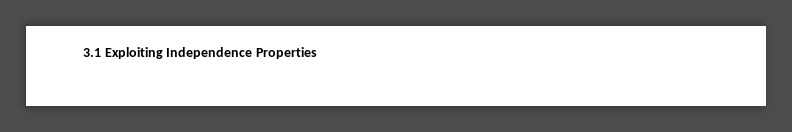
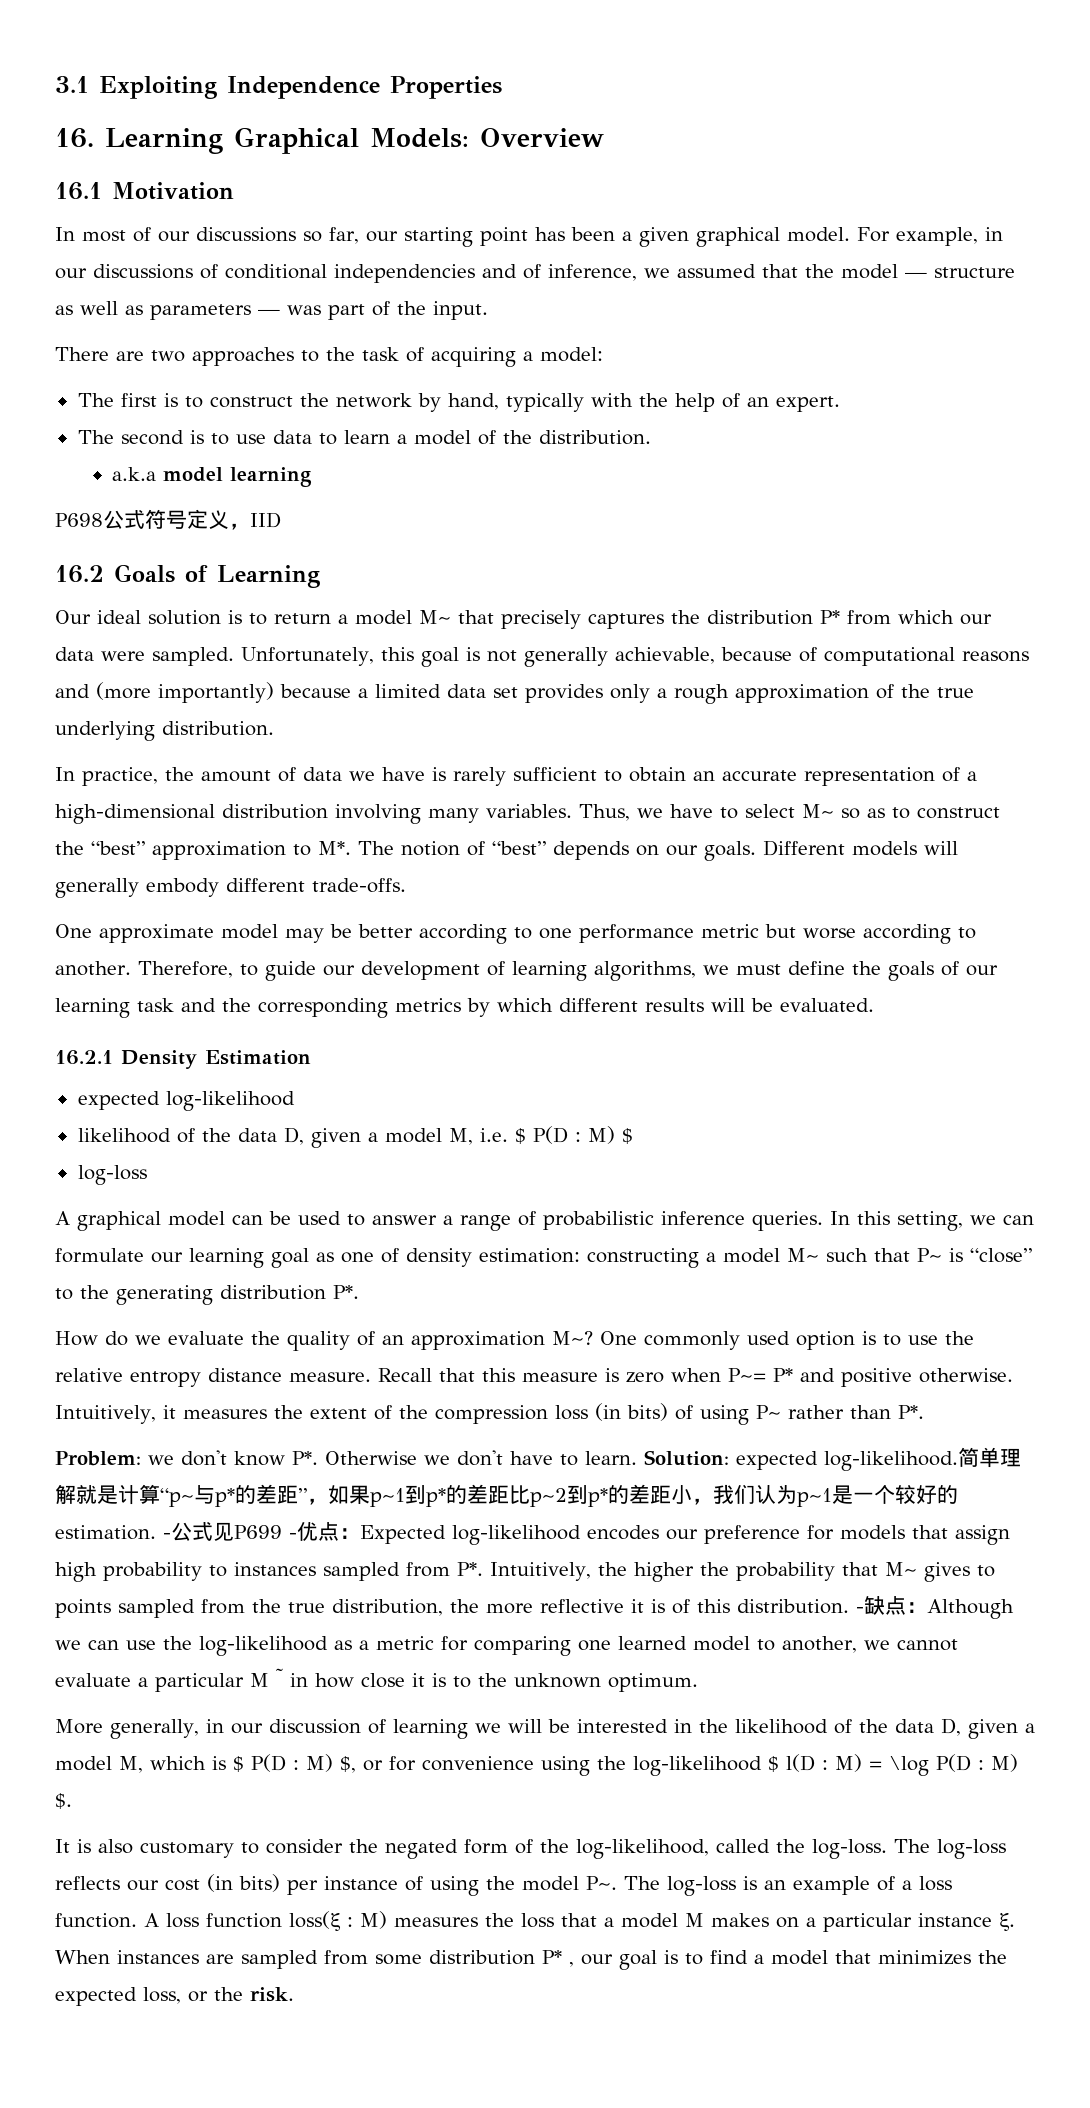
+ 16. Learning Graphical Models: Overview
+ 16.1 Motivation
+ In most of our discussions so far, our starting point has been a given graphical model. For example, in our discussions of conditional independencies and of inference, we assumed that the model — structure as well as parameters — was part of the input.
+ There are two approaches to the task of acquiring a model:
+ The first is to construct the network by hand, typically with the help of an expert.
+ The second is to use data to learn a model of the distribution.
+ a.k.a model learning
+ P698公式符号定义，IID
+ 16.2 Goals of Learning
+ Our ideal solution is to return a model M~ that precisely captures the distribution P* from which our data were sampled. Unfortunately, this goal is not generally achievable, because of computational reasons and (more importantly) because a limited data set provides only a rough approximation of the true underlying distribution.
+ In practice, the amount of data we have is rarely sufficient to obtain an accurate representation of a high-dimensional distribution involving many variables. Thus, we have to select M~ so as to construct the “best” approximation to M*. The notion of “best” depends on our goals. Different models will generally embody different trade-offs.
+ One approximate model may be better according to one performance metric but worse according to another. Therefore, to guide our development of learning algorithms, we must define the goals of our learning task and the corresponding metrics by which different results will be evaluated.
+ 16.2.1 Density Estimation
+ expected log-likelihood
+ likelihood of the data D, given a model M, i.e. $ P(D : M) $
+ log-loss
+ A graphical model can be used to answer a range of probabilistic inference queries. In this setting, we can formulate our learning goal as one of density estimation: constructing a model M~ such that P~ is “close” to the generating distribution P*.
+ How do we evaluate the quality of an approximation M~? One commonly used option is to use the relative entropy distance measure. Recall that this measure is zero when P~= P* and positive otherwise. Intuitively, it measures the extent of the compression loss (in bits) of using P~ rather than P*.
+ Problem: we don't know P*. Otherwise we don't have to learn. Solution: expected log-likelihood.简单理解就是计算“p~与p*的差距”，如果p~1到p*的差距比p~2到p*的差距小，我们认为p~1是一个较好的estimation. -公式见P699 -优点：Expected log-likelihood encodes our preference for models that assign high probability to instances sampled from P*. Intuitively, the higher the probability that M~ gives to points sampled from the true distribution, the more reflective it is of this distribution. -缺点：Although we can use the log-likelihood as a metric for comparing one learned model to another, we cannot evaluate a particular M ˜ in how close it is to the unknown optimum.
+ More generally, in our discussion of learning we will be interested in the likelihood of the data D, given a model M, which is $ P(D : M) $, or for convenience using the log-likelihood $ l(D : M) = \log P(D : M) $.
+ It is also customary to consider the negated form of the log-likelihood, called the log-loss. The log-loss reflects our cost (in bits) per instance of using the model P~. The log-loss is an example of a loss function. A loss function loss(ξ : M) measures the loss that a model M makes on a particular instance ξ. When instances are sampled from some distribution P* , our goal is to find a model that minimizes the expected loss, or the risk.

